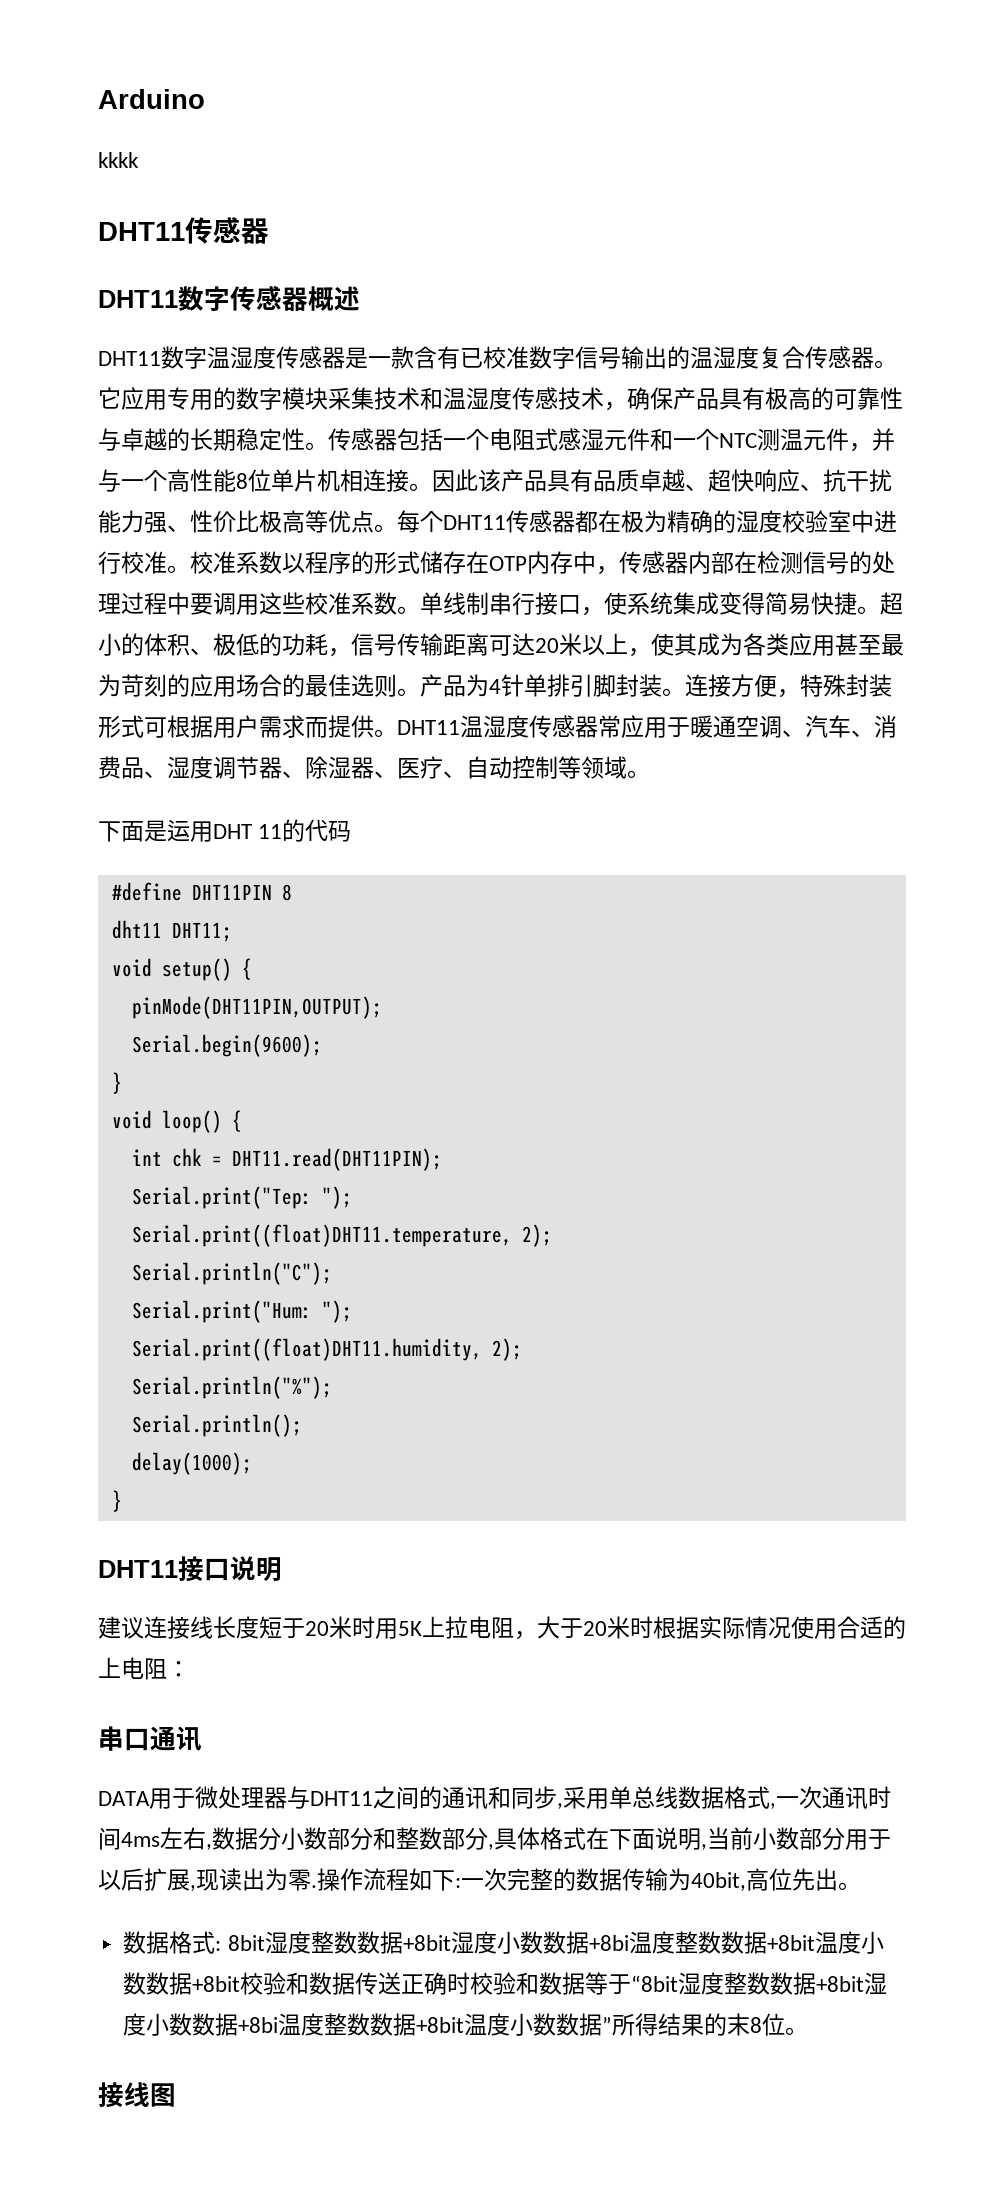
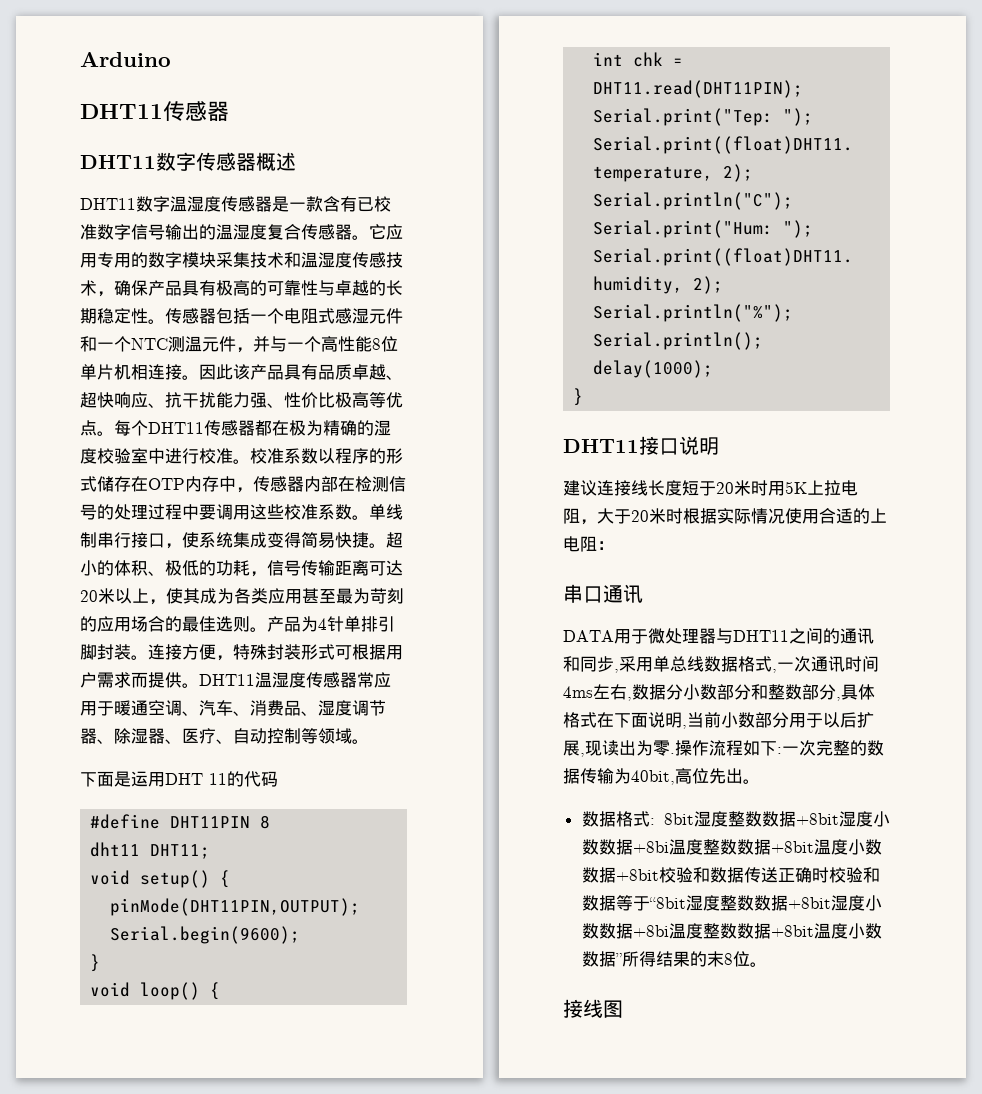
- kkkk

